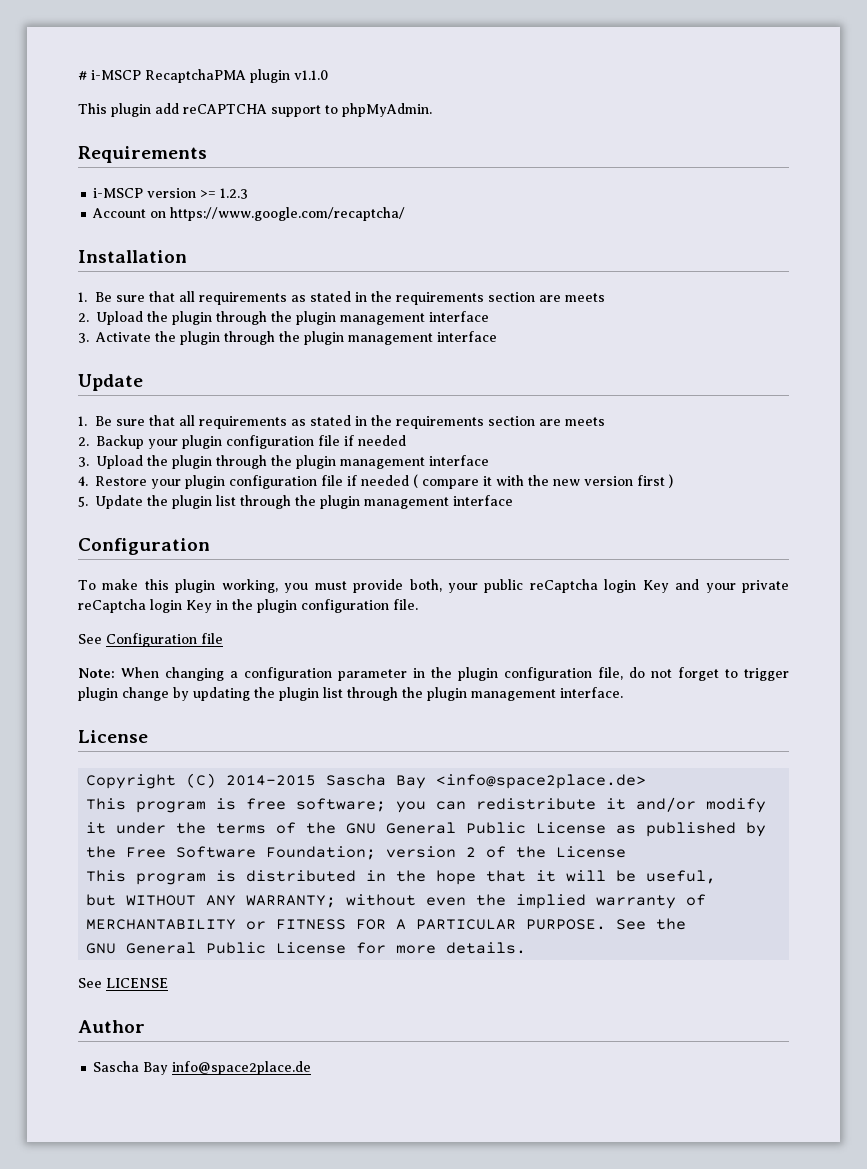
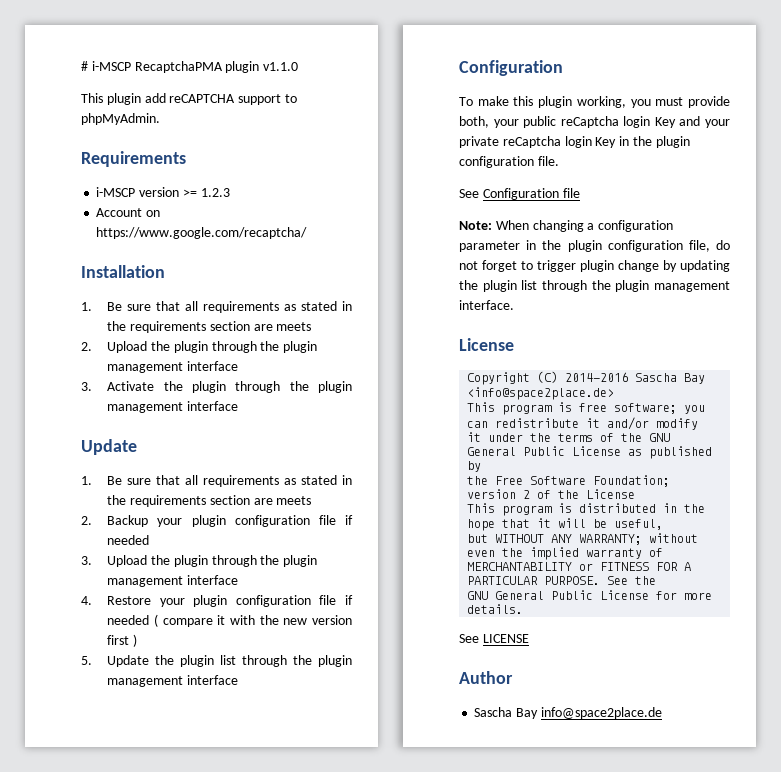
- Copyright (C) 2014-2015 Sascha Bay <info@space2place.de>
+ Copyright (C) 2014-2016 Sascha Bay <info@space2place.de>

